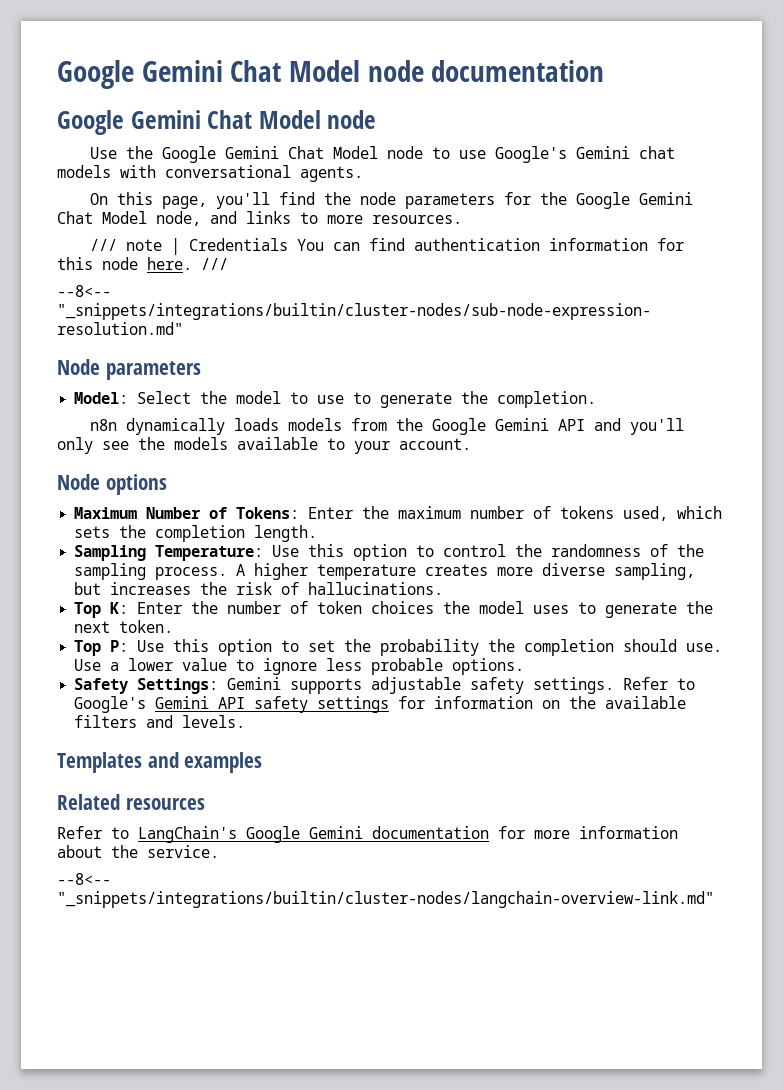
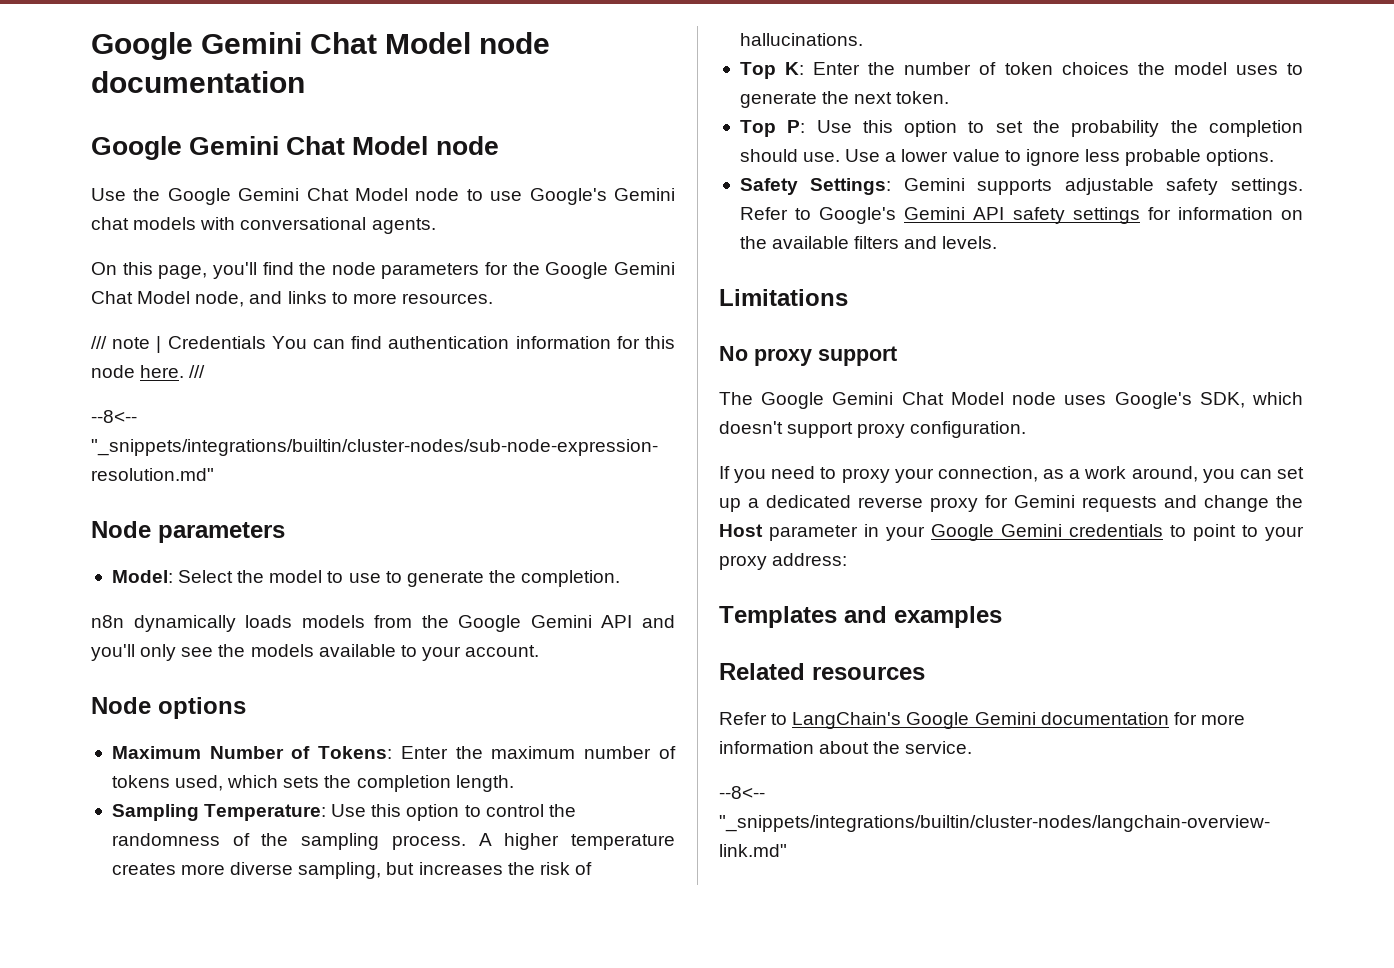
+ Limitations
+ No proxy support
+ The Google Gemini Chat Model node uses Google's SDK, which doesn't support proxy configuration.
+ If you need to proxy your connection, as a work around, you can set up a dedicated reverse proxy for Gemini requests and change the Host parameter in your Google Gemini credentials to point to your proxy address:

